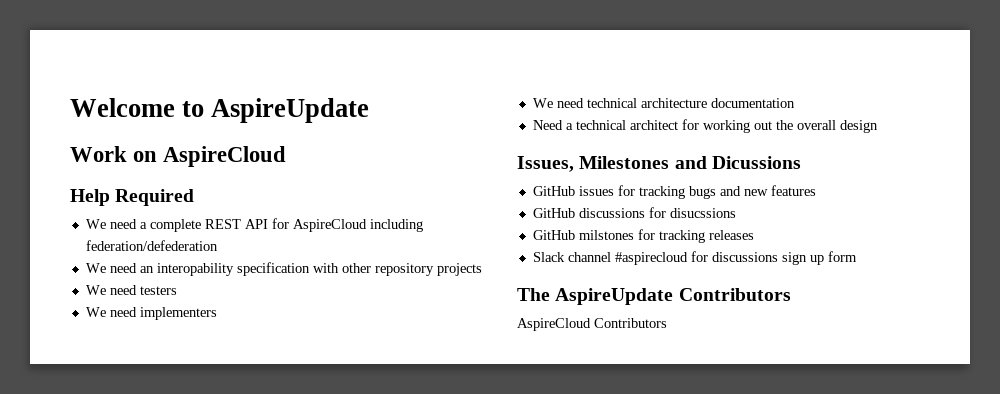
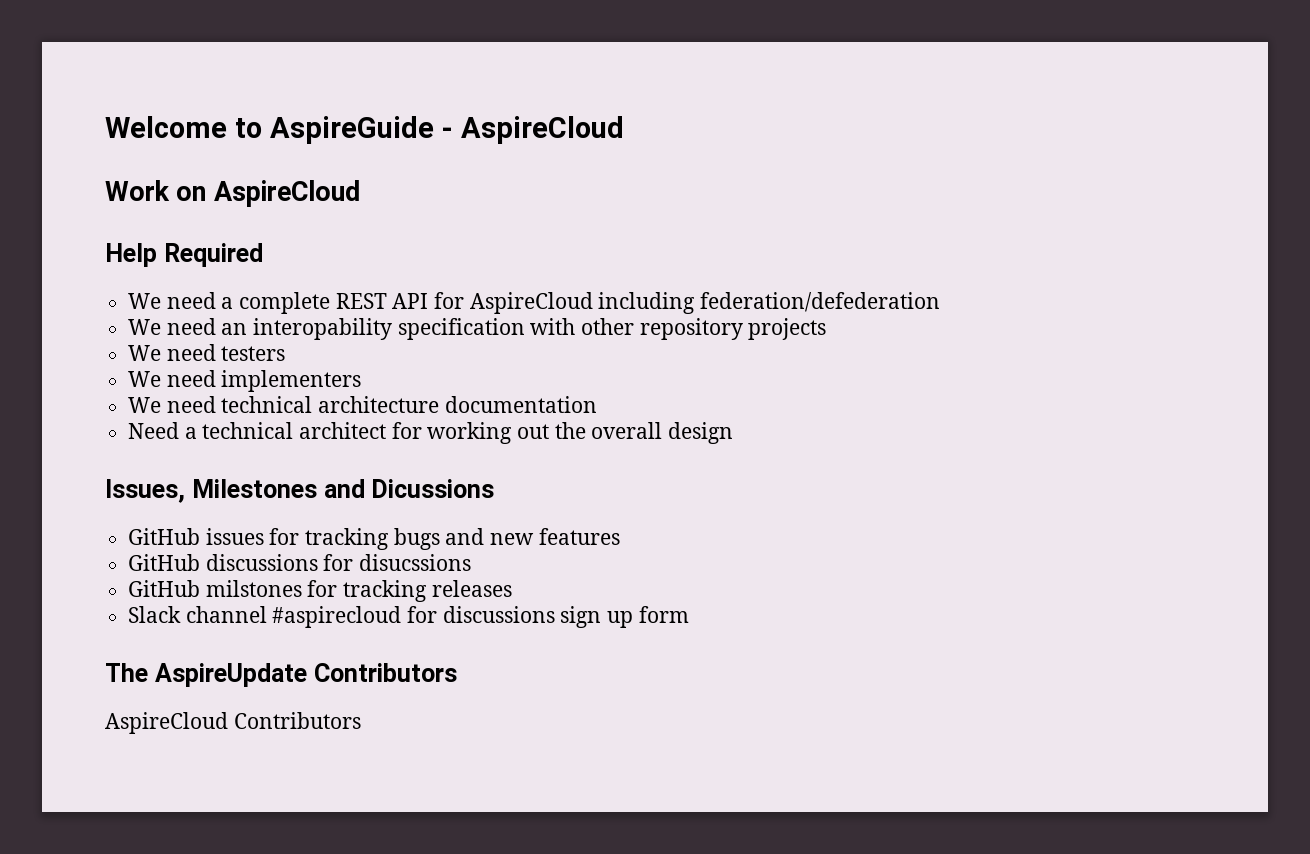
- Welcome to AspireUpdate
+ Welcome to AspireGuide - AspireCloud

